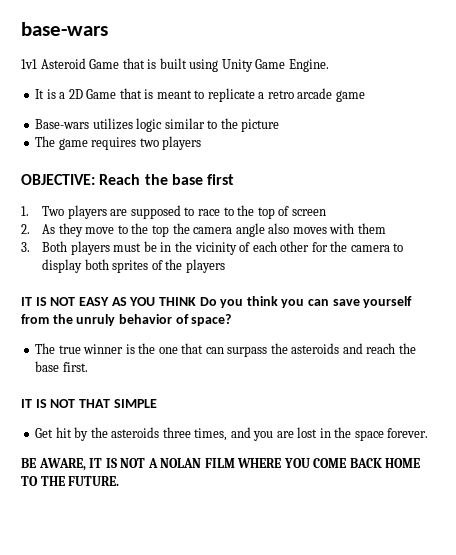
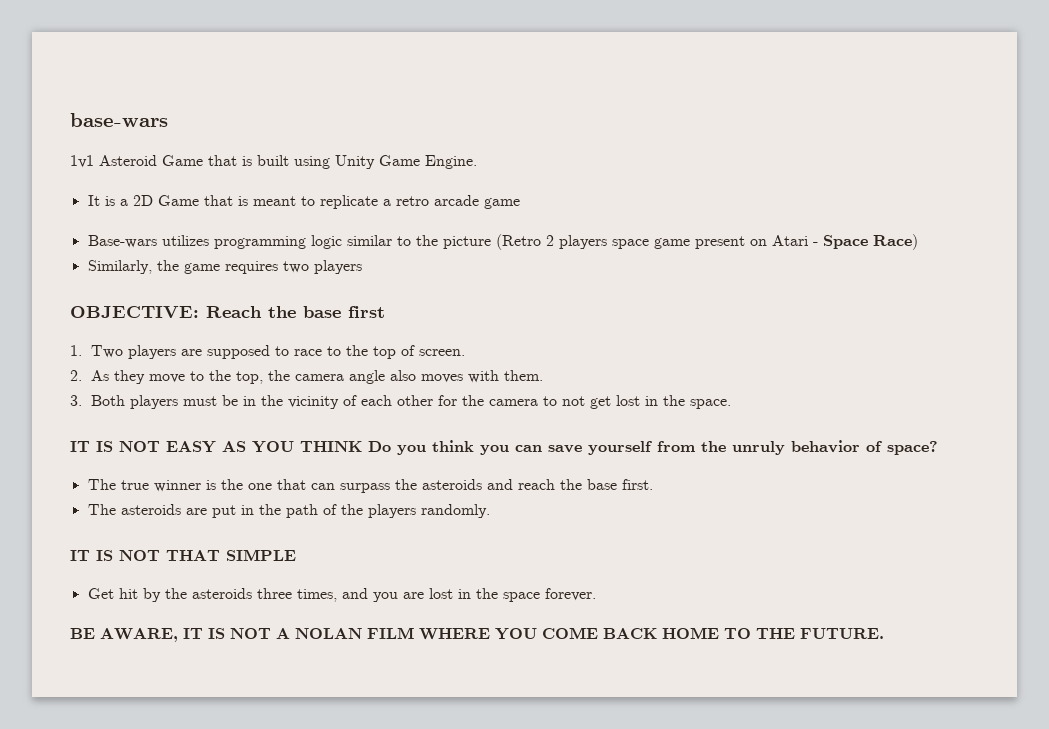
- Base-wars utilizes logic similar to the picture
- The game requires two players
+ Base-wars utilizes programming logic similar to the picture (Retro 2 players space game present on Atari - Space Race)
+ Similarly, the game requires two players
- 1. Two players are supposed to race to the top of screen
+ 1. Two players are supposed to race to the top of screen.
- 2. As they move to the top the camera angle also moves with them
+ 2. As they move to the top, the camera angle also moves with them.
- 3. Both players must be in the vicinity of each other for the camera to display both sprites of the players
+ 3. Both players must be in the vicinity of each other for the camera to not get lost in the space.
+ The asteroids are put in the path of the players randomly.

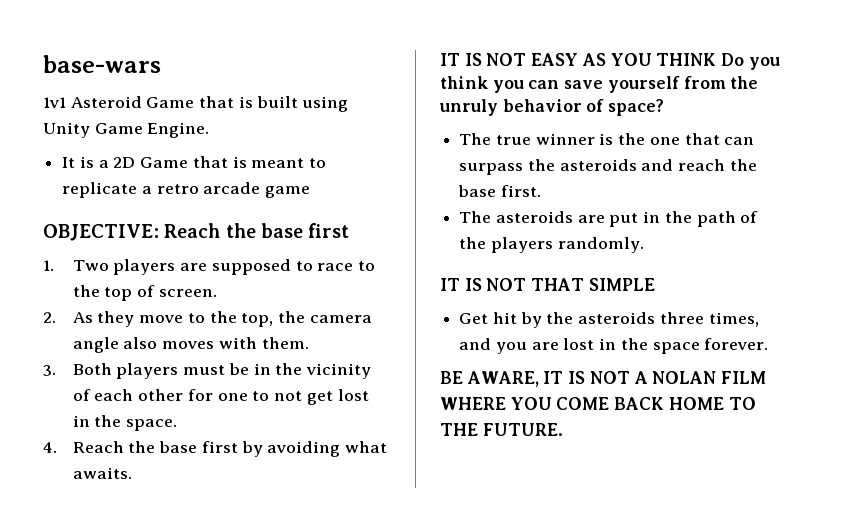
- Base-wars utilizes programming logic similar to the picture (Retro 2 players space game present on Atari - Space Race)
- Similarly, the game requires two players
- 3. Both players must be in the vicinity of each other for the camera to not get lost in the space.
+ 3. Both players must be in the vicinity of each other for one to not get lost in the space.
+ 4. Reach the base first by avoiding what awaits.

